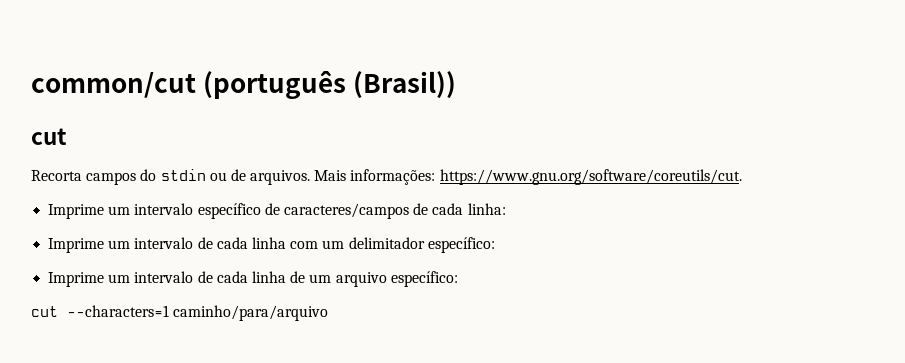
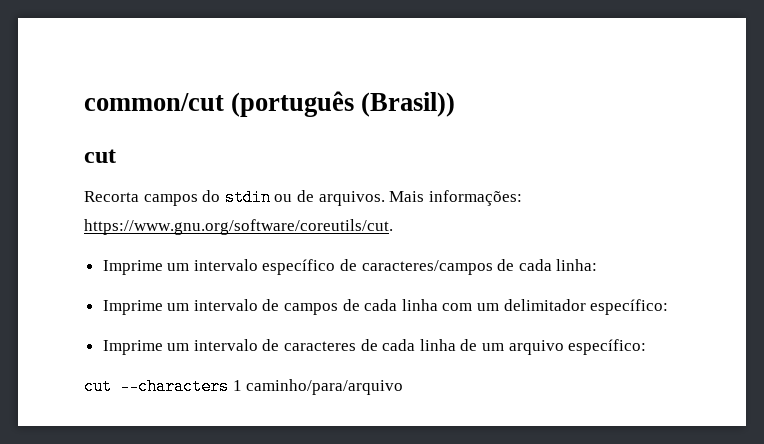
- Imprime um intervalo de cada linha com um delimitador específico:
+ Imprime um intervalo de campos de cada linha com um delimitador específico:
- Imprime um intervalo de cada linha de um arquivo específico:
+ Imprime um intervalo de caracteres de cada linha de um arquivo específico:
- cut --characters=1 caminho/para/arquivo
+ cut --characters 1 caminho/para/arquivo

